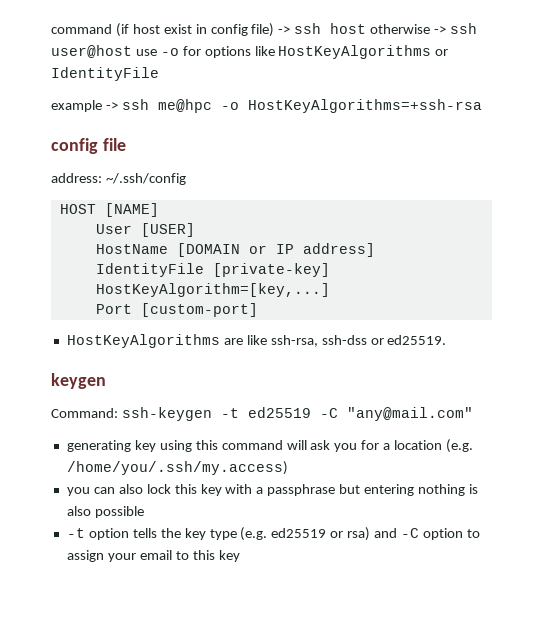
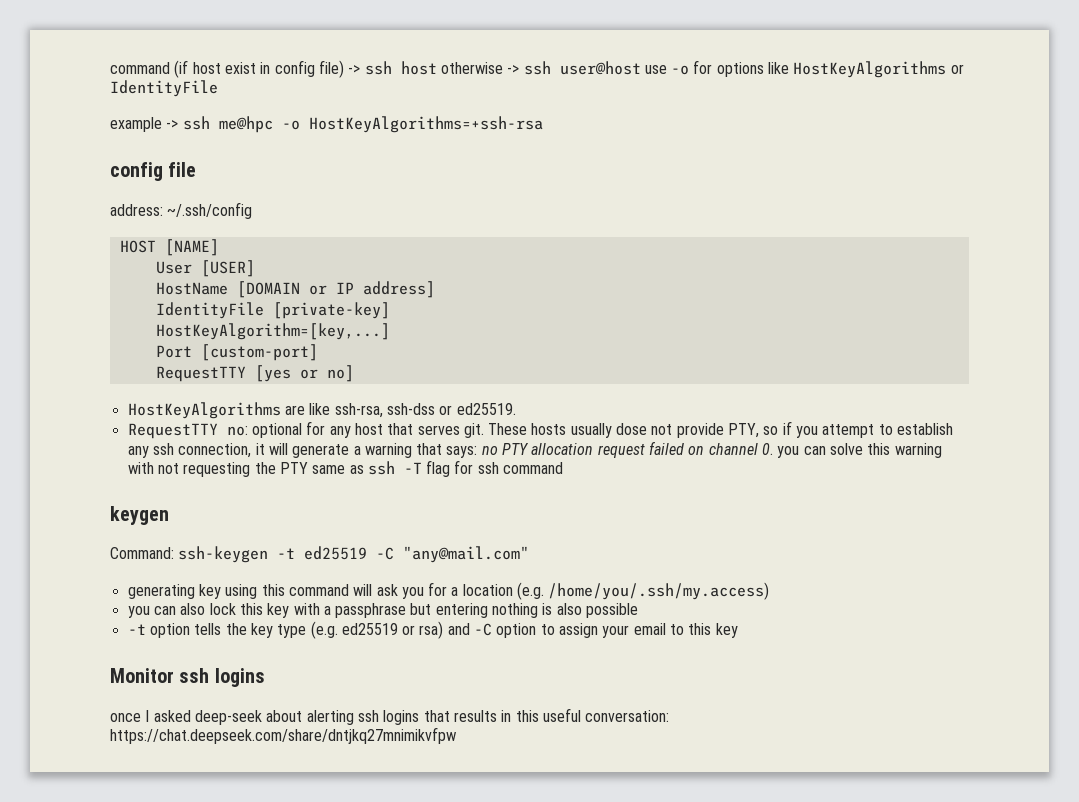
+ RequestTTY [yes or no]
+ RequestTTY no: optional for any host that serves git. These hosts usually dose not provide PTY, so if you attempt to establish any ssh connection, it will generate a warning that says: no PTY allocation request failed on channel 0. you can solve this warning with not requesting the PTY same as ssh -T flag for ssh command
+ Monitor ssh logins
+ once I asked deep-seek about alerting ssh logins that results in this useful conversation: https://chat.deepseek.com/share/dntjkq27mnimikvfpw

